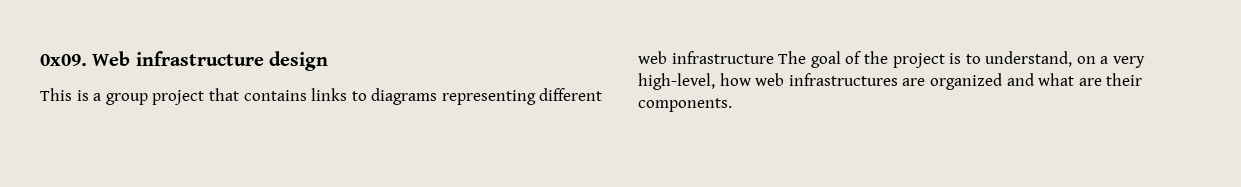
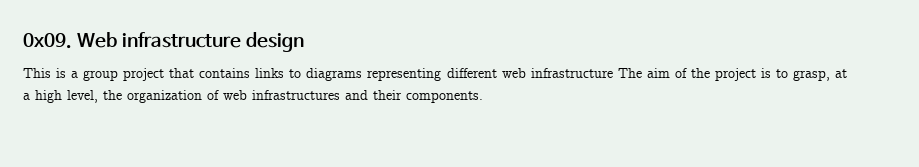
- This is a group project that contains links to diagrams representing different web infrastructure The goal of the project is to understand, on a very high-level, how web infrastructures are organized and what are their components.
+ This is a group project that contains links to diagrams representing different web infrastructure The aim of the project is to grasp, at a high level, the organization of web infrastructures and their components.

